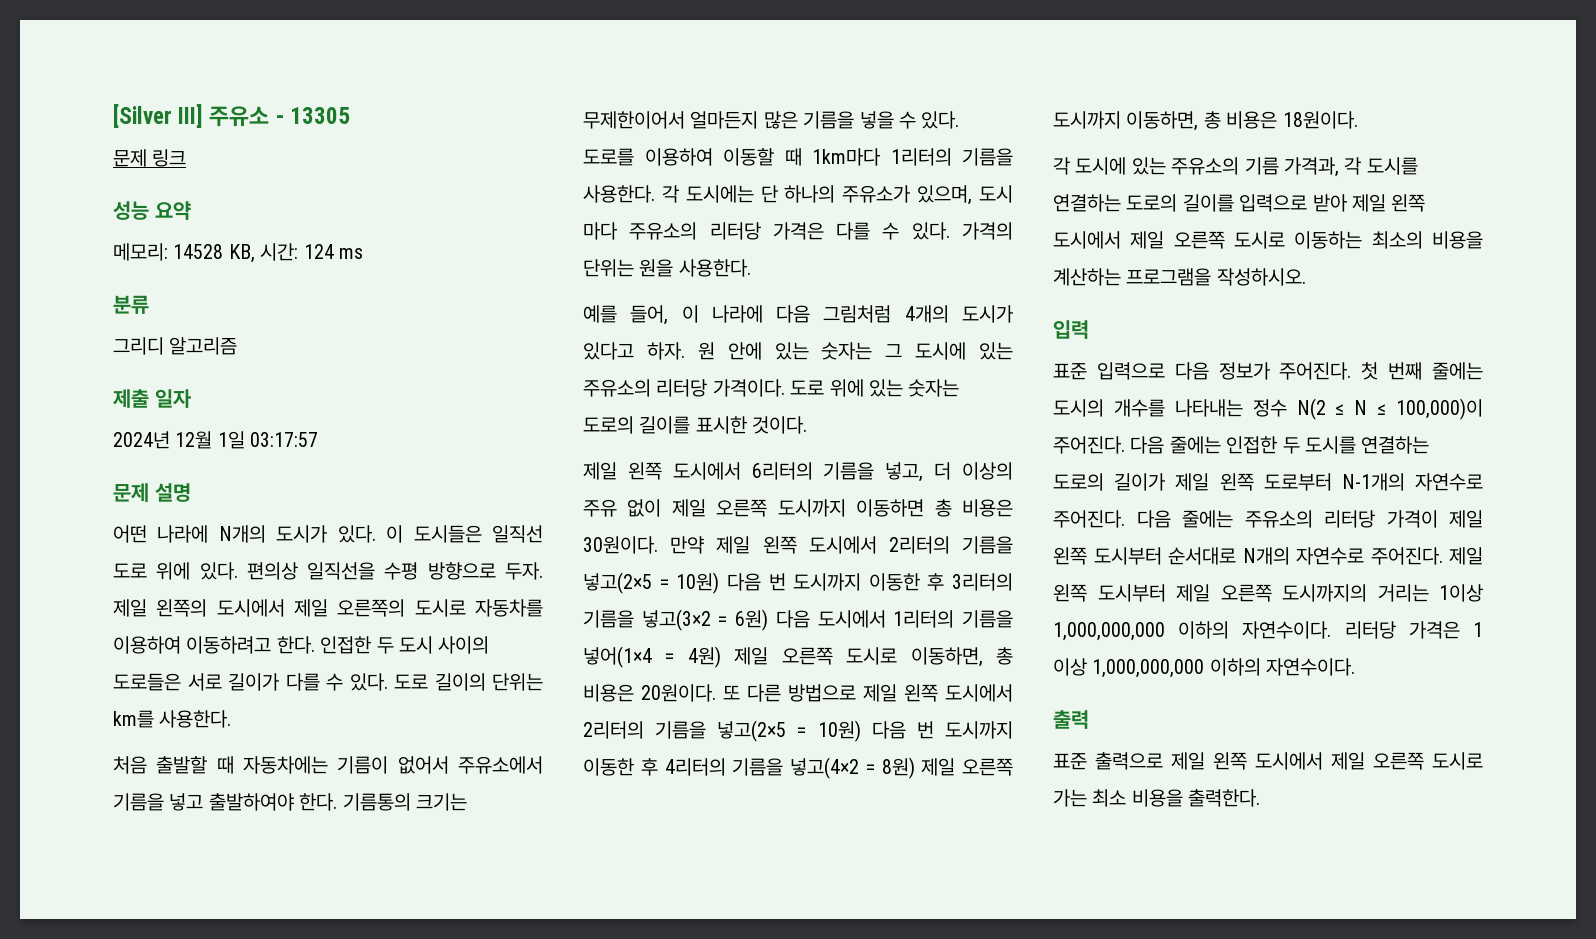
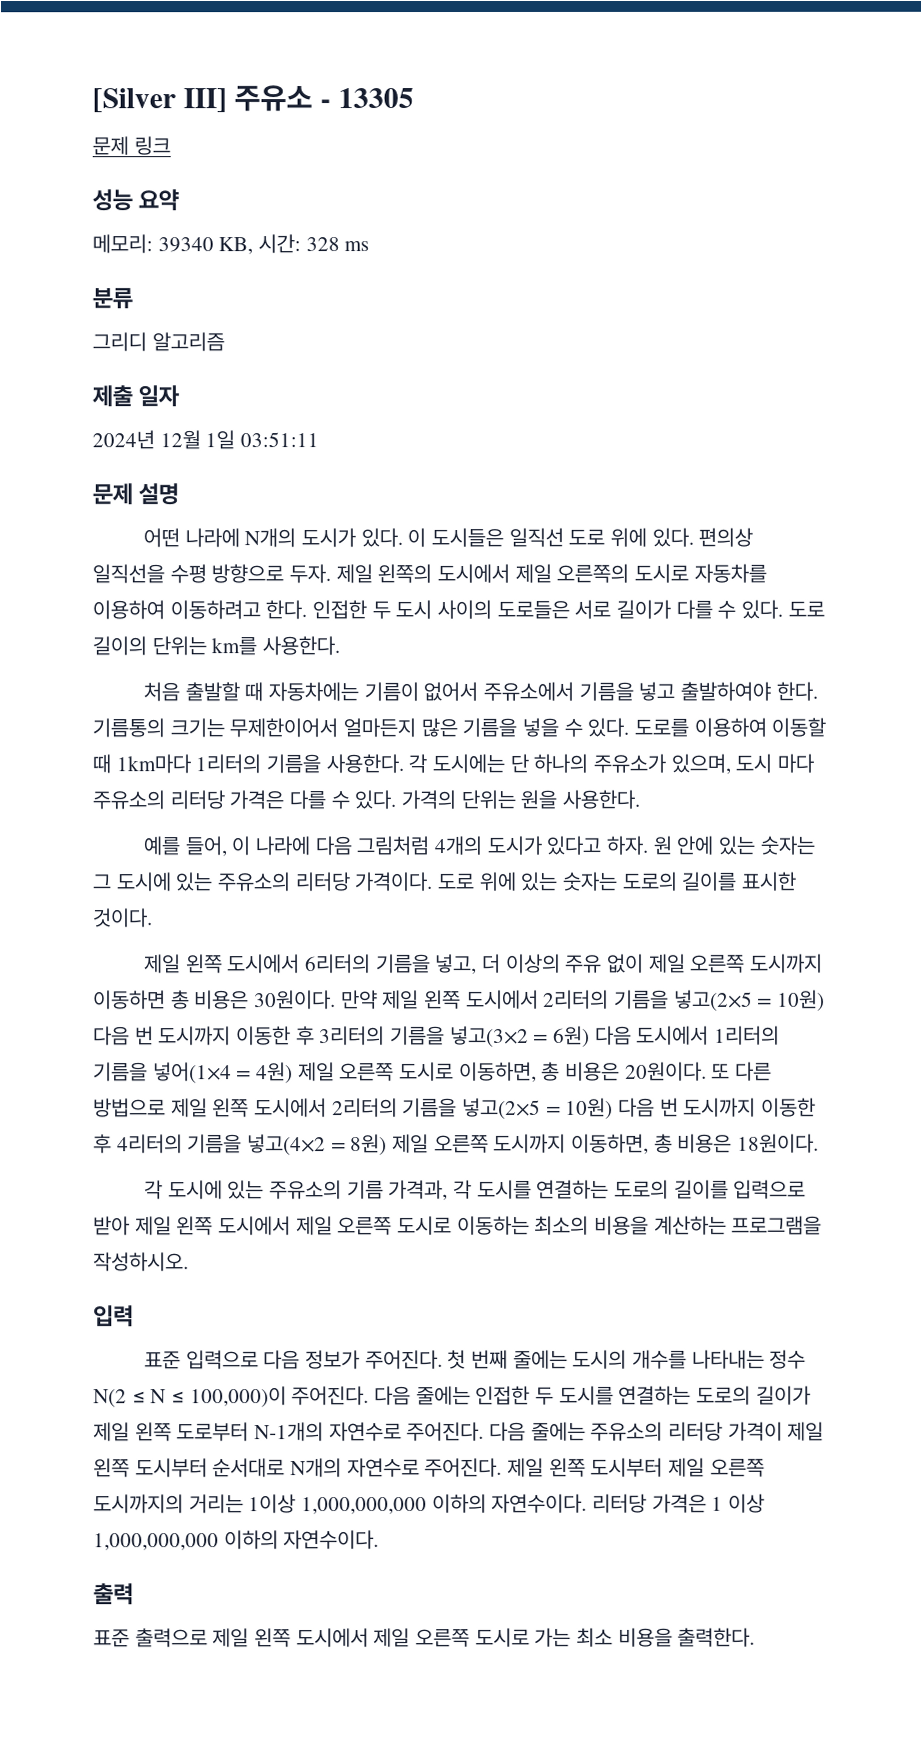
- 메모리: 14528 KB, 시간: 124 ms
+ 메모리: 39340 KB, 시간: 328 ms
- 2024년 12월 1일 03:17:57
+ 2024년 12월 1일 03:51:11

